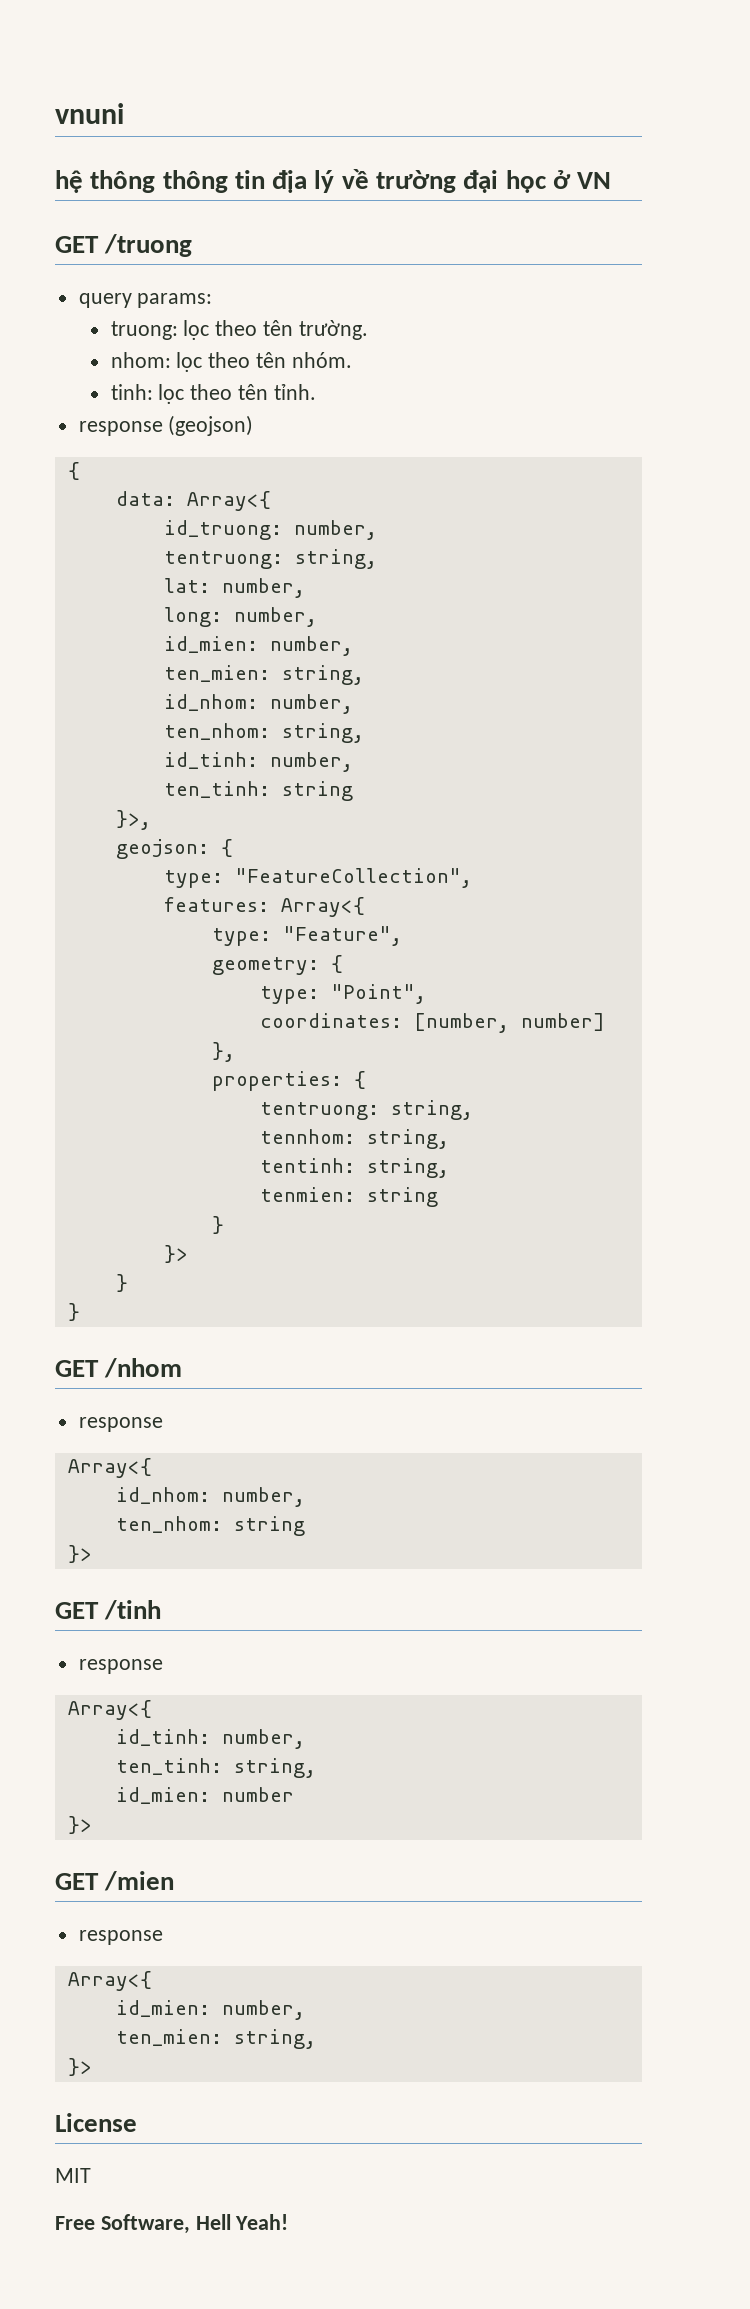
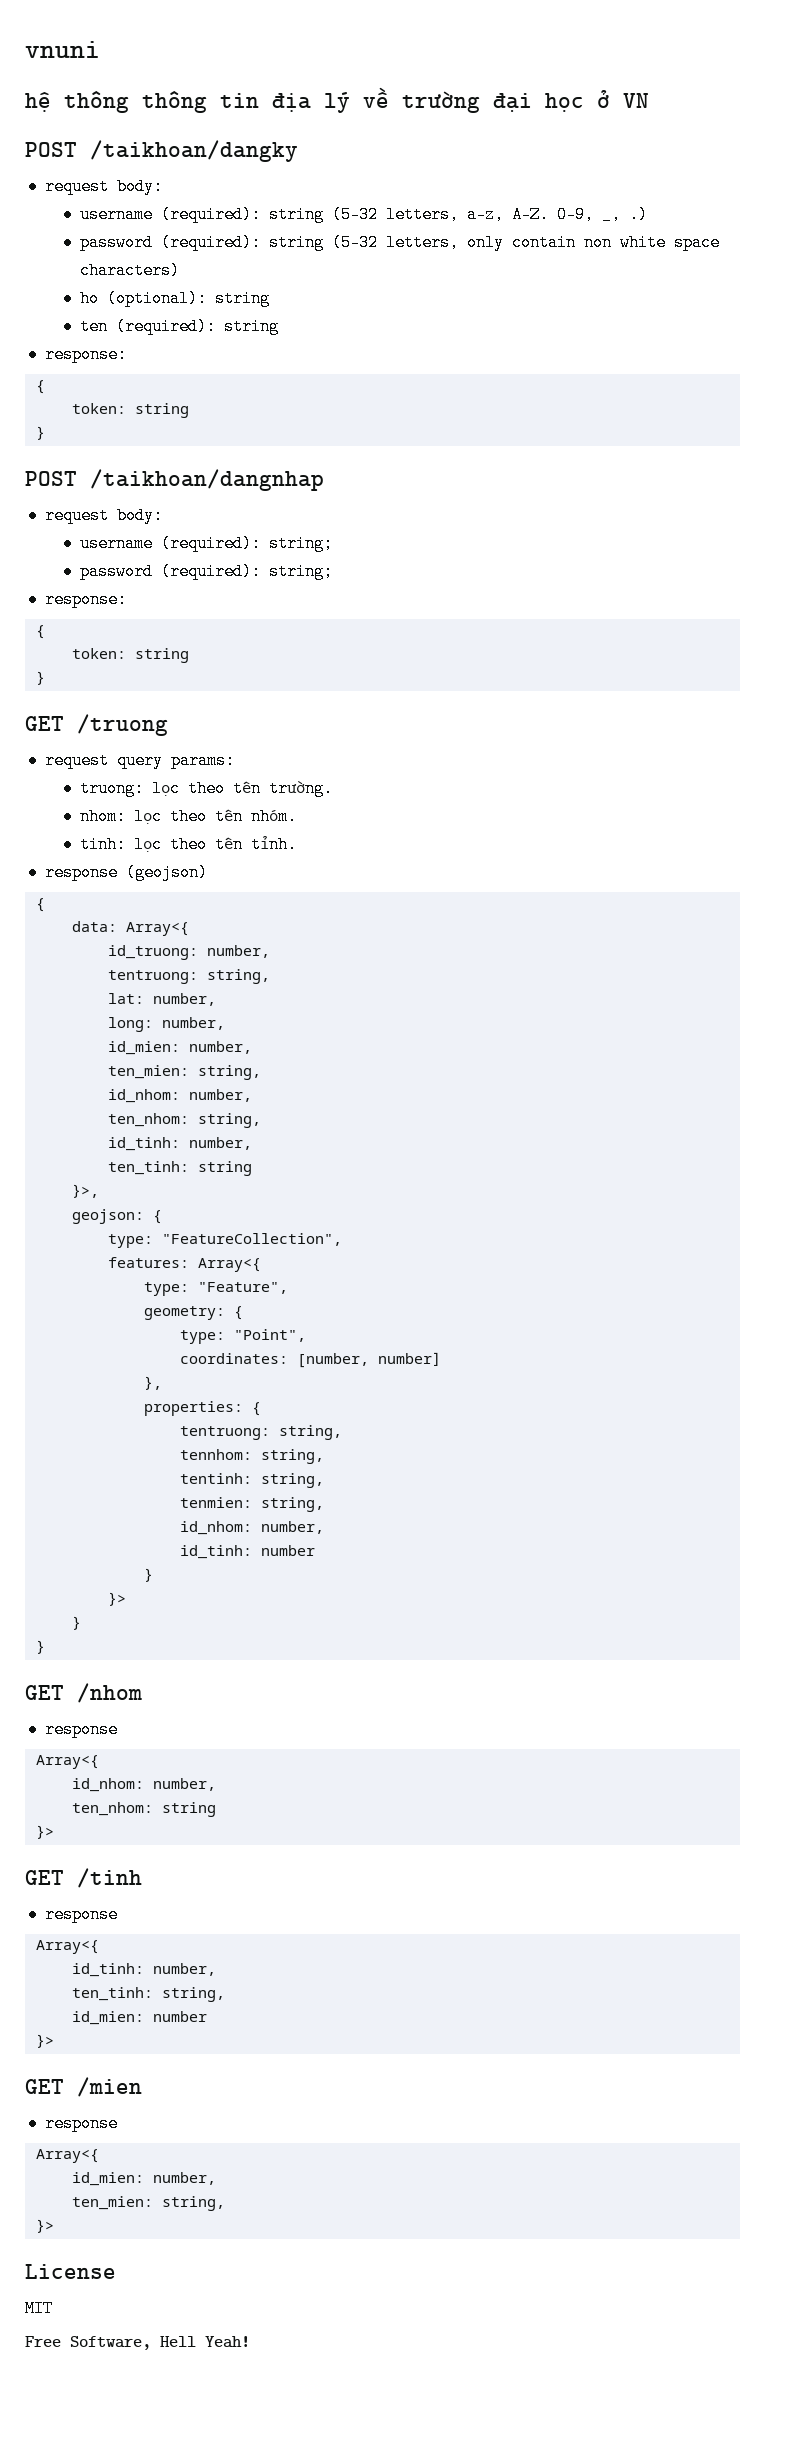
+ POST /taikhoan/dangky
+ request body:
+ username (required): string (5-32 letters, a-z, A-Z. 0-9, _, .)
+ password (required): string (5-32 letters, only contain non white space characters)
+ ho (optional): string
+ ten (required): string
+ response:
+ {
+ token: string
+ }
+ POST /taikhoan/dangnhap
+ request body:
+ username (required): string;
+ password (required): string;
+ response:
+ {
+ token: string
+ }
- query params:
+ request query params:
- tenmien: string
+ tenmien: string,
+ id_nhom: number,
+ id_tinh: number

